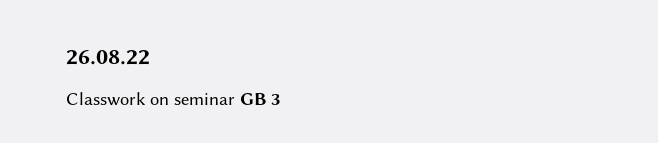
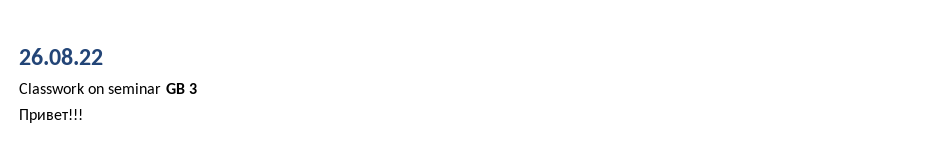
+ Привет!!!

